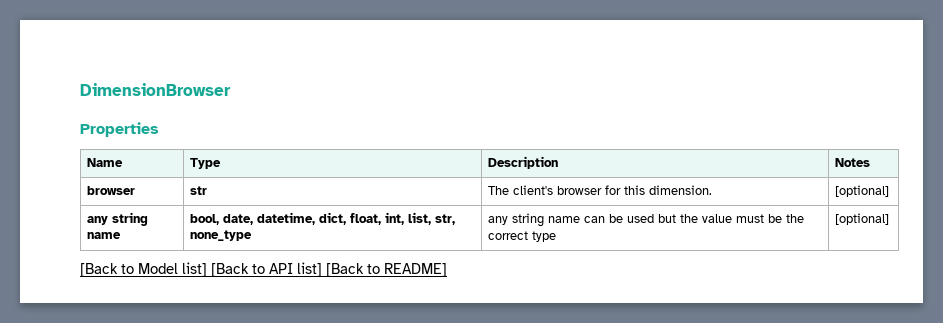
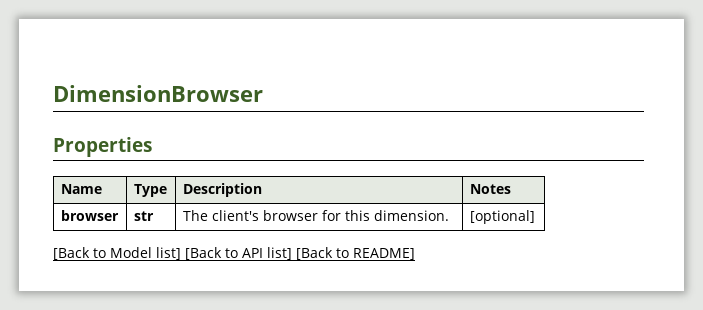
- any string name | bool, date, datetime, dict, float, int, list, str, none_type | any string name can be used but the value must be the correct type | [optional]

